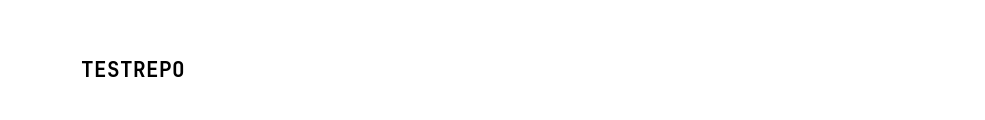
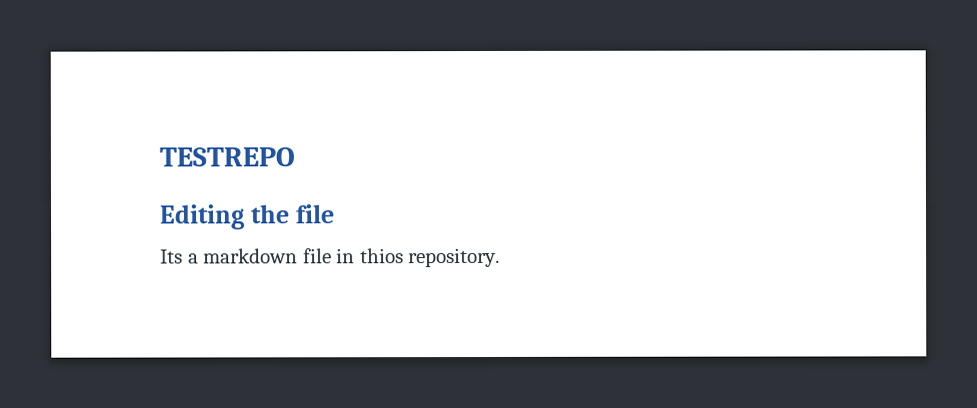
+ Editing the file
+ Its a markdown file in thios repository.

